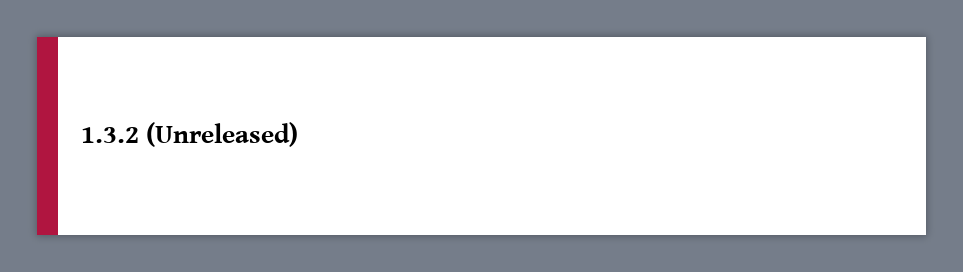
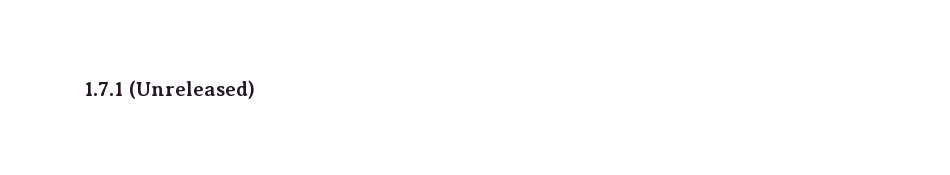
- 1.3.2 (Unreleased)
+ 1.7.1 (Unreleased)

